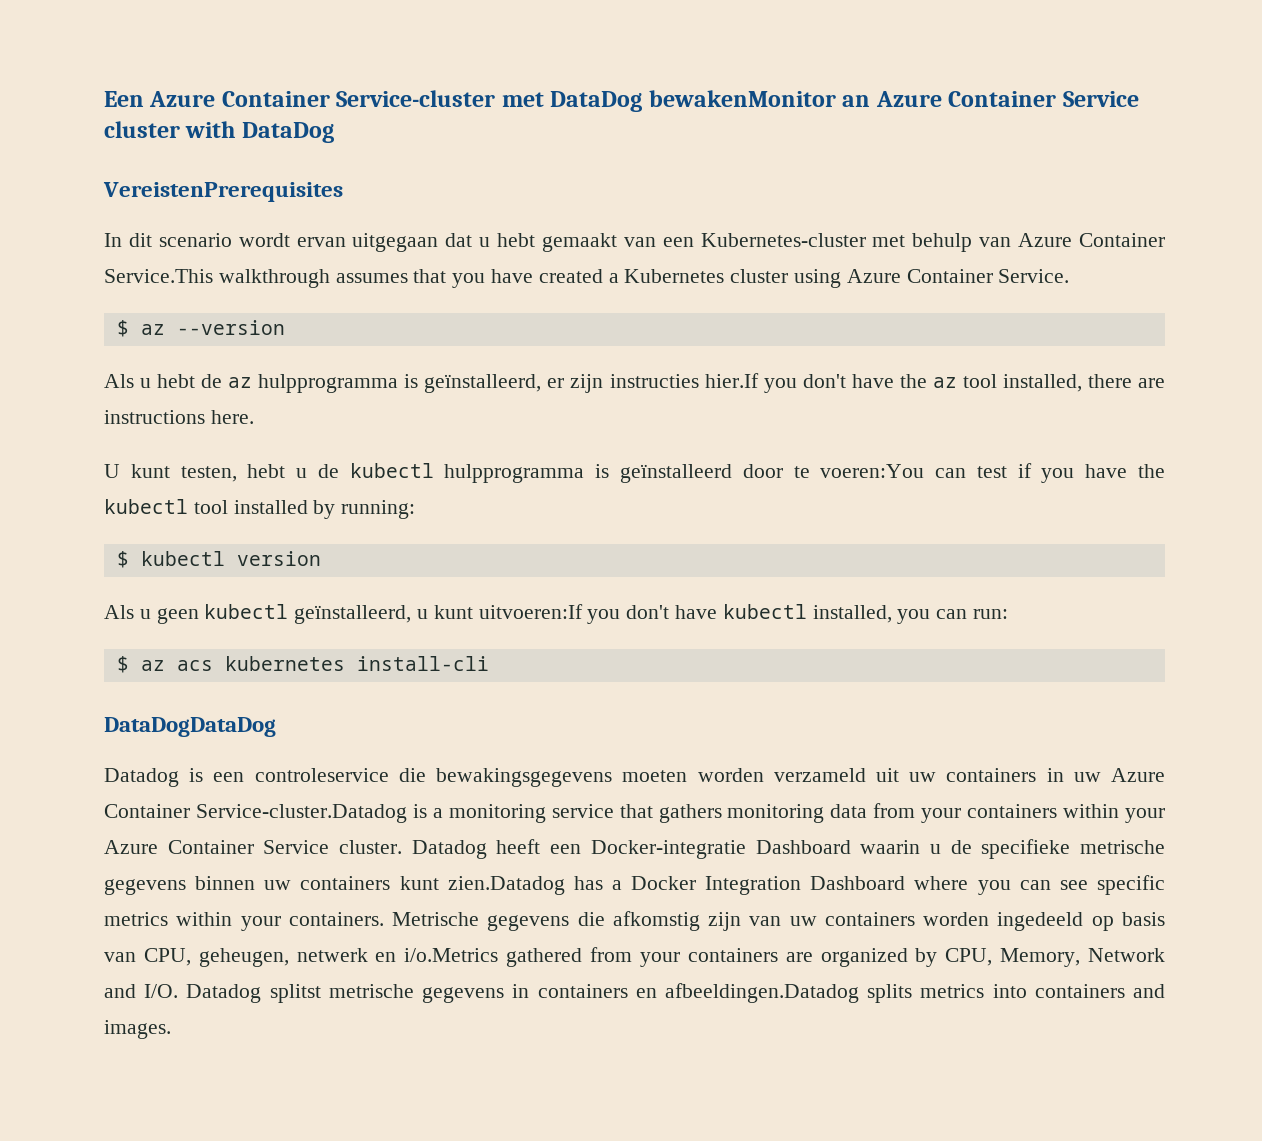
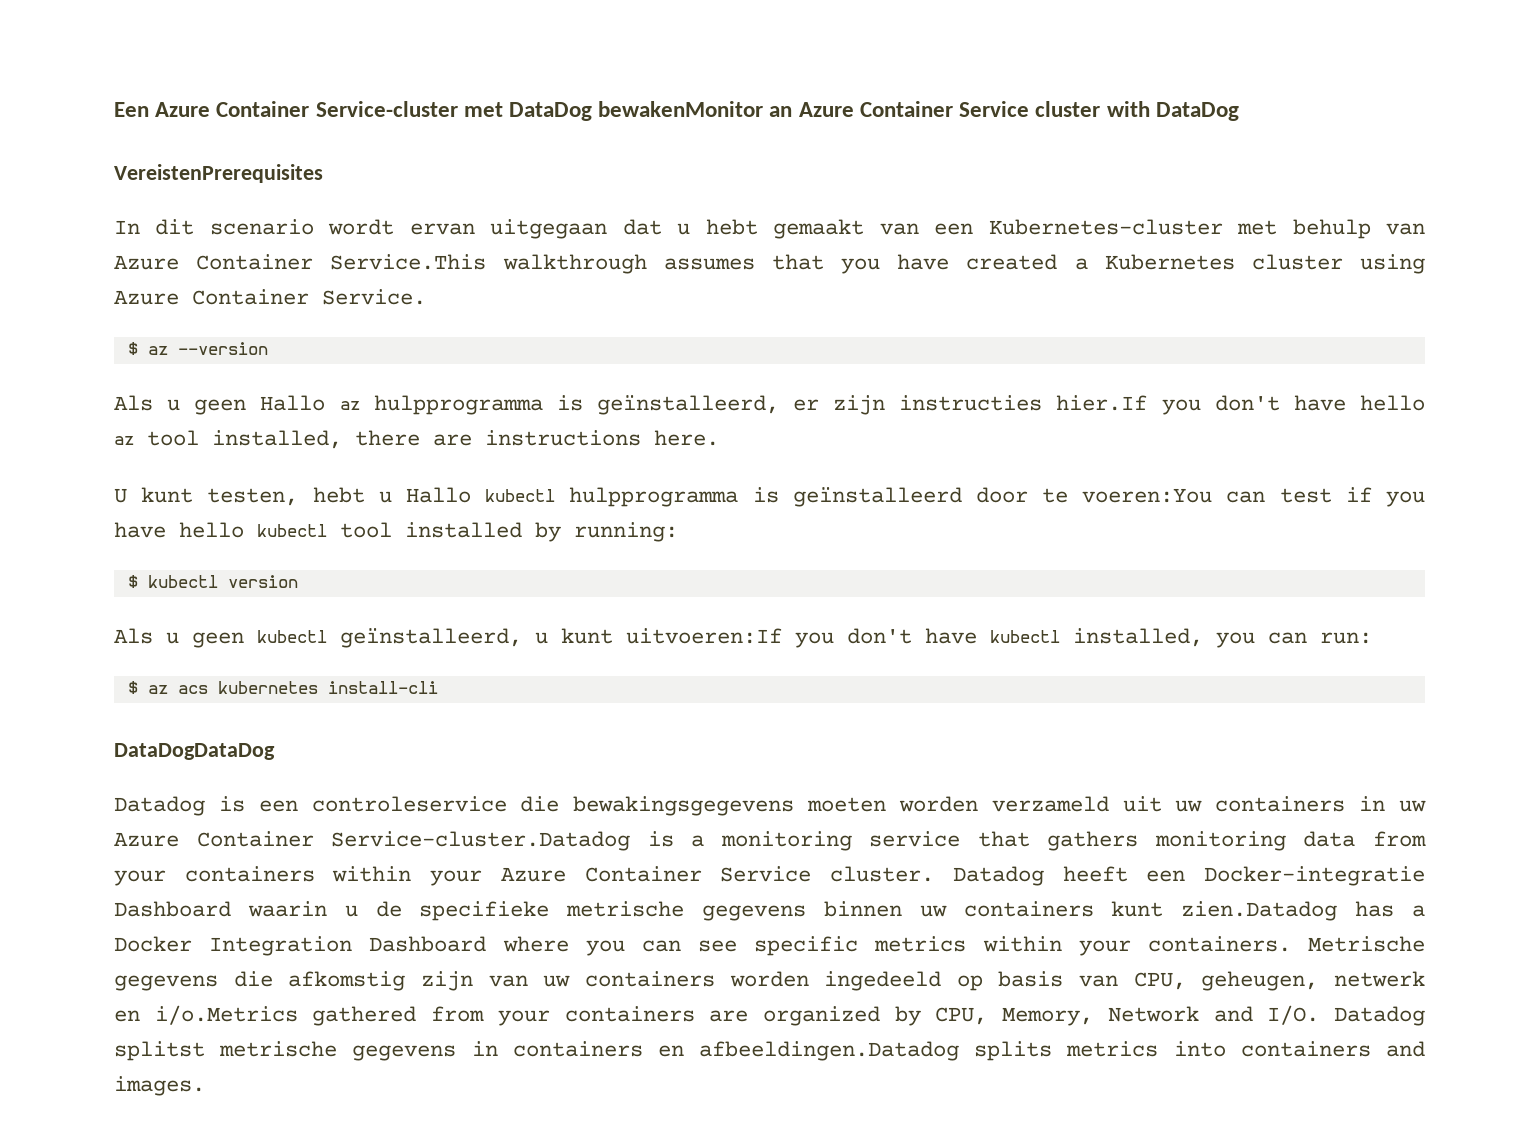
- Als u hebt de az hulpprogramma is geïnstalleerd, er zijn instructies hier.If you don't have the az tool installed, there are instructions here.
+ Als u geen Hallo az hulpprogramma is geïnstalleerd, er zijn instructies hier.If you don't have hello az tool installed, there are instructions here.
- U kunt testen, hebt u de kubectl hulpprogramma is geïnstalleerd door te voeren:You can test if you have the kubectl tool installed by running:
+ U kunt testen, hebt u Hallo kubectl hulpprogramma is geïnstalleerd door te voeren:You can test if you have hello kubectl tool installed by running:

